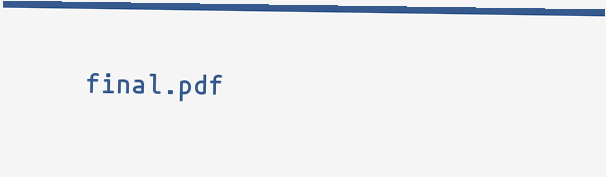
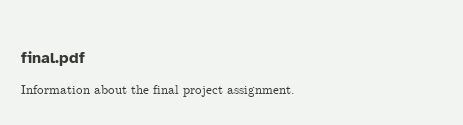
+ Information about the final project assignment.

